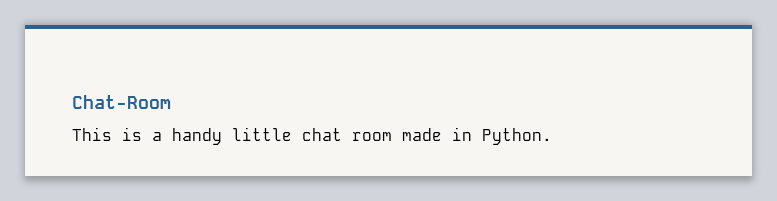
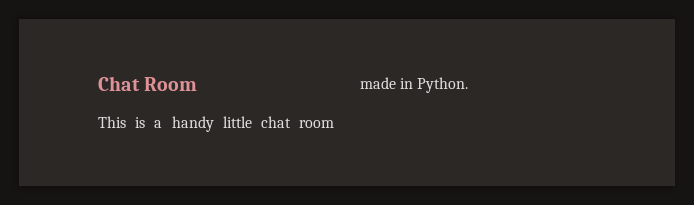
- Chat-Room
+ Chat Room

